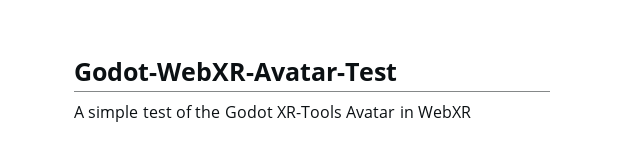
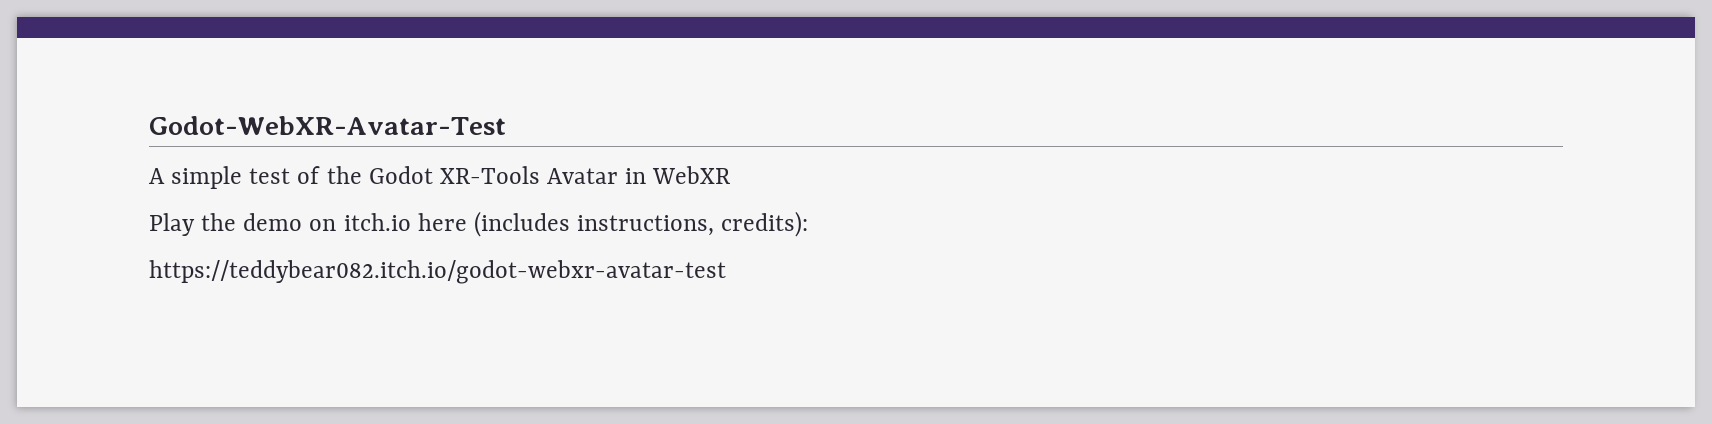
+ Play the demo on itch.io here (includes instructions, credits):
+ https://teddybear082.itch.io/godot-webxr-avatar-test

